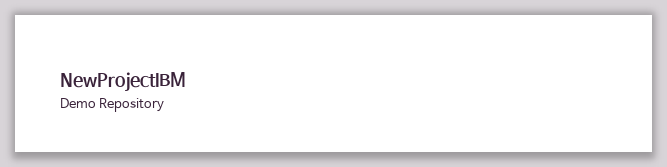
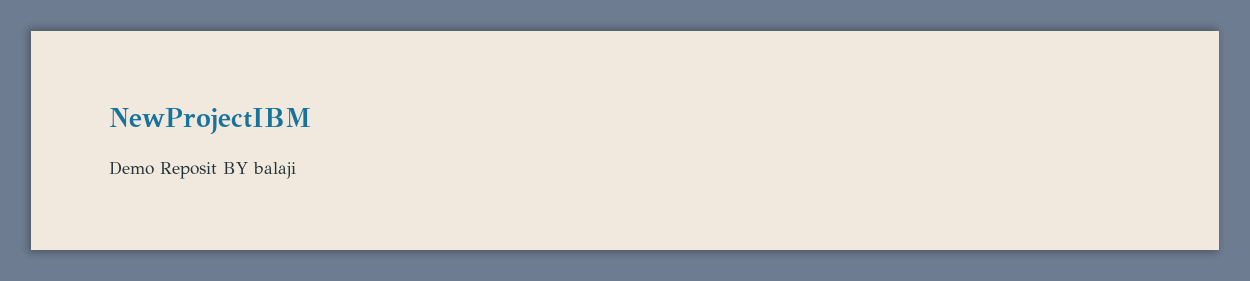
- Demo Repository
+ Demo Reposit BY balaji

